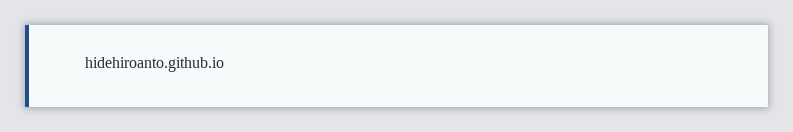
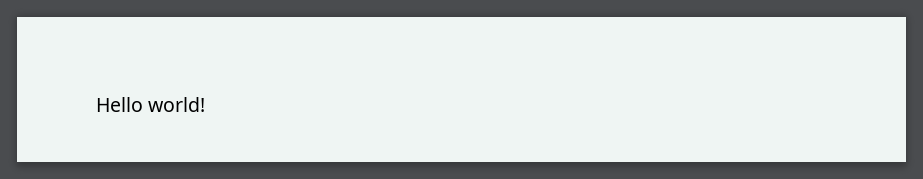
- hidehiroanto.github.io
+ Hello world!

